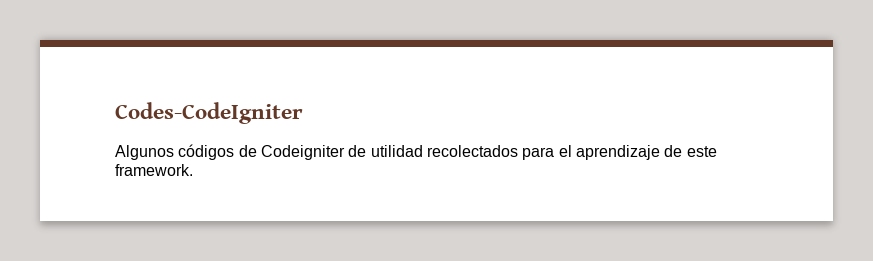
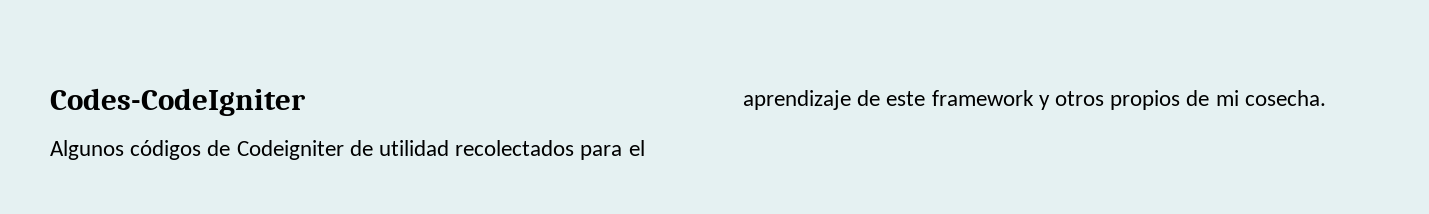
- Algunos códigos de Codeigniter de utilidad recolectados para el aprendizaje de este framework.
+ Algunos códigos de Codeigniter de utilidad recolectados para el aprendizaje de este framework y otros propios de mi cosecha.

